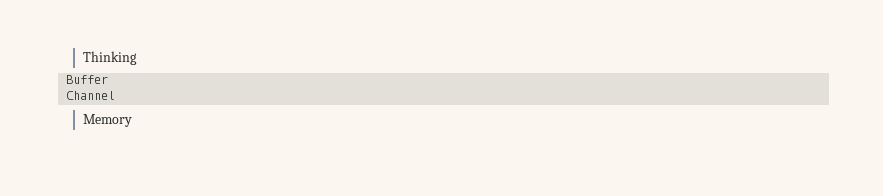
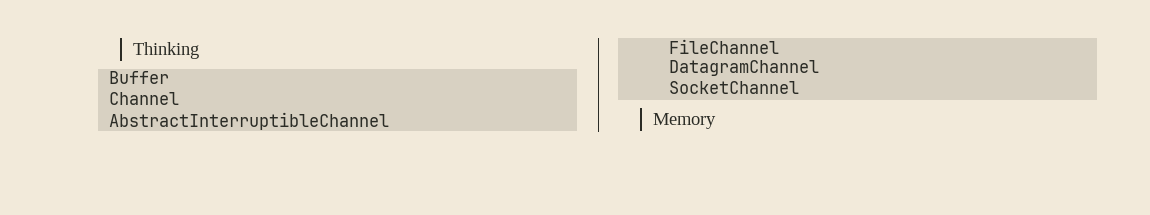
+ AbstractInterruptibleChannel
+ FileChannel
+ DatagramChannel
+ SocketChannel

